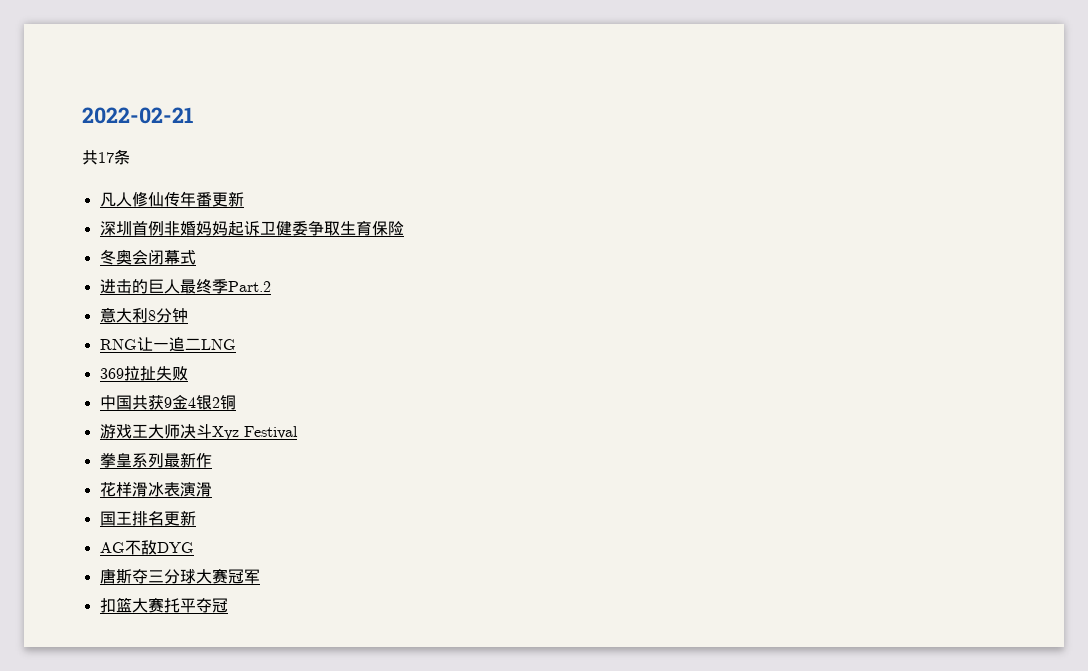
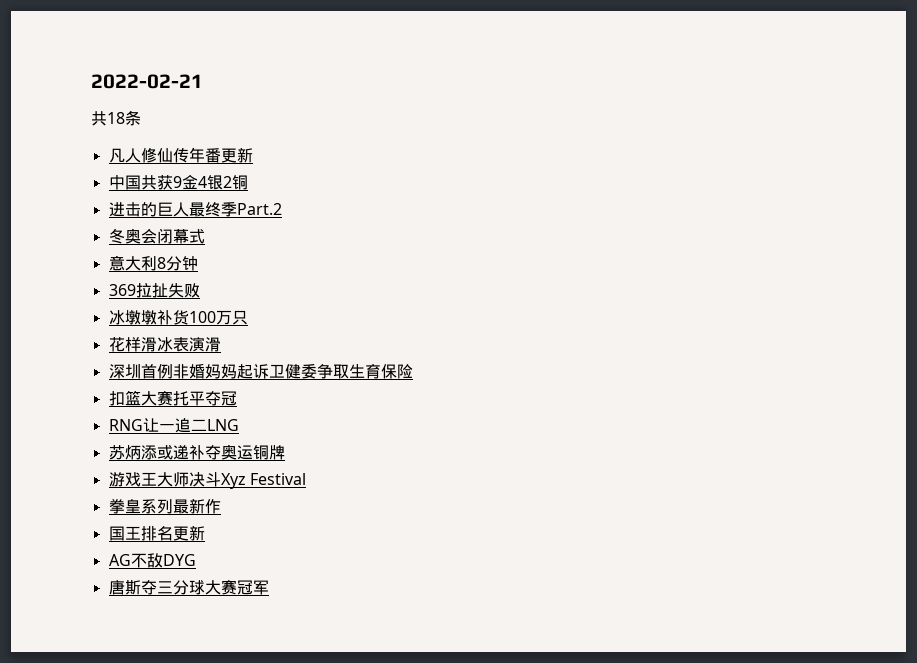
- 共17条
+ 共18条
+ 中国共获9金4银2铜
+ 进击的巨人最终季Part.2
+ 冬奥会闭幕式
+ 意大利8分钟
+ 369拉扯失败
+ 冰墩墩补货100万只
+ 花样滑冰表演滑
- 冬奥会闭幕式
- 进击的巨人最终季Part.2
- 意大利8分钟
+ 扣篮大赛托平夺冠
  RNG让一追二LNG
- 369拉扯失败
- 中国共获9金4银2铜
+ 苏炳添或递补夺奥运铜牌
- 花样滑冰表演滑
- 扣篮大赛托平夺冠

